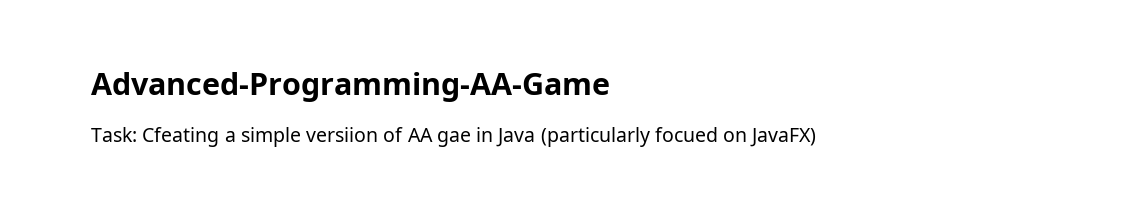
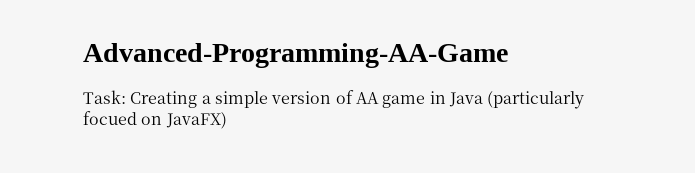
- Task: Cfeating a simple versiion of AA gae in Java (particularly focued on JavaFX)
+ Task: Creating a simple version of AA game in Java (particularly focued on JavaFX)

